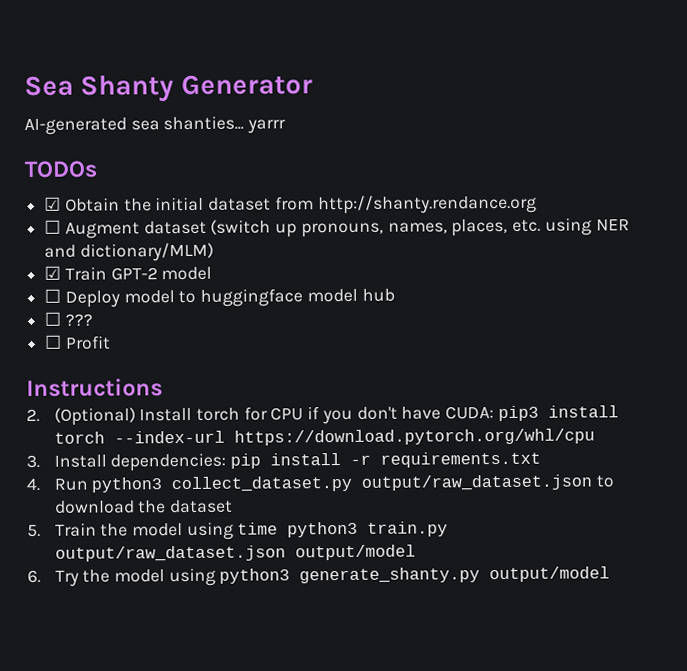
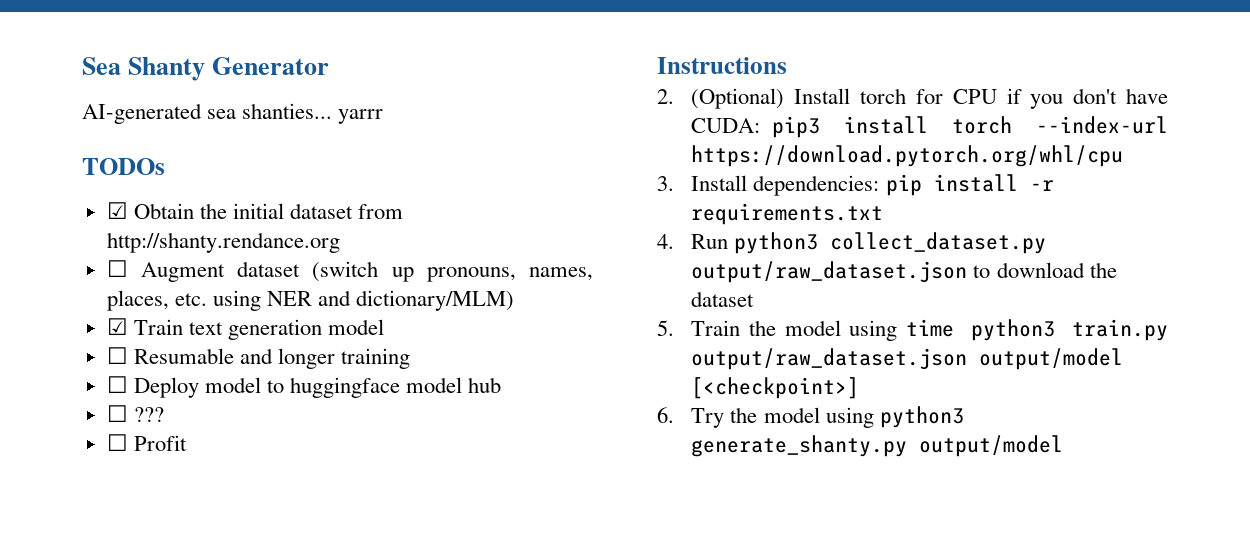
- ☑ Train GPT-2 model
+ ☑ Train text generation model
+ ☐ Resumable and longer training
- 5. Train the model using time python3 train.py output/raw_dataset.json output/model
+ 5. Train the model using time python3 train.py output/raw_dataset.json output/model [<checkpoint>]

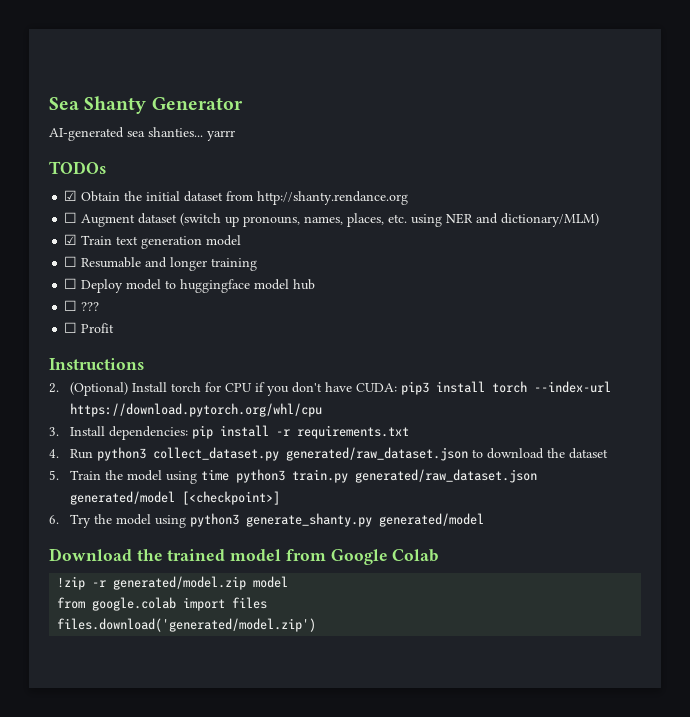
- 4. Run python3 collect_dataset.py output/raw_dataset.json to download the dataset
+ 4. Run python3 collect_dataset.py generated/raw_dataset.json to download the dataset
- 5. Train the model using time python3 train.py output/raw_dataset.json output/model [<checkpoint>]
+ 5. Train the model using time python3 train.py generated/raw_dataset.json generated/model [<checkpoint>]
- 6. Try the model using python3 generate_shanty.py output/model
+ 6. Try the model using python3 generate_shanty.py generated/model
+ Download the trained model from Google Colab
+ !zip -r generated/model.zip model
+ from google.colab import files
+ files.download('generated/model.zip')

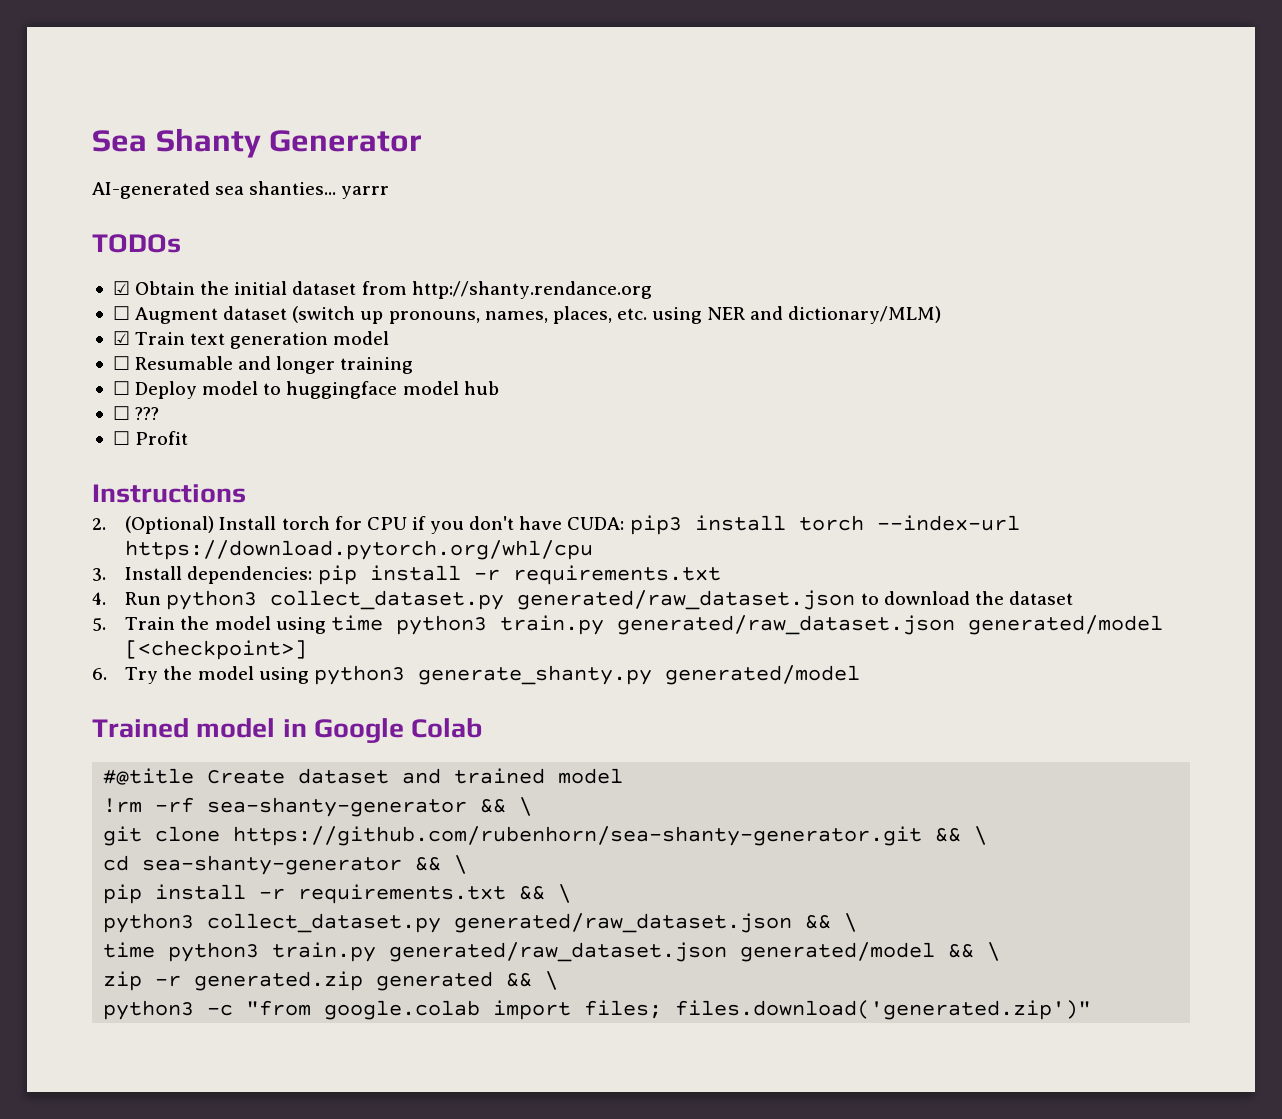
- Download the trained model from Google Colab
- !zip -r generated/model.zip model
- from google.colab import files
- files.download('generated/model.zip')
+ Trained model in Google Colab
+ #@title Create dataset and trained model
+ !rm -rf sea-shanty-generator && \
+ git clone https://github.com/rubenhorn/sea-shanty-generator.git && \
+ cd sea-shanty-generator && \
+ pip install -r requirements.txt && \
+ python3 collect_dataset.py generated/raw_dataset.json && \
+ time python3 train.py generated/raw_dataset.json generated/model && \
+ zip -r generated.zip generated && \
+ python3 -c "from google.colab import files; files.download('generated.zip')"

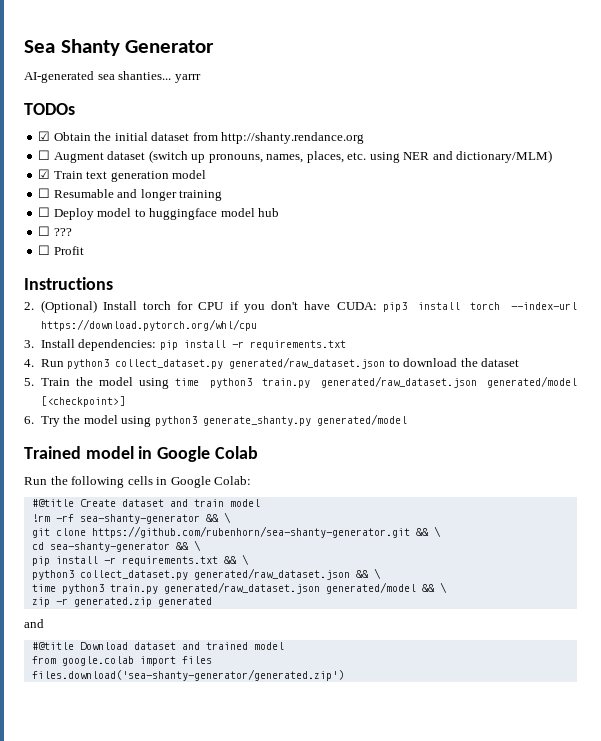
+ Run the following cells in Google Colab:
- #@title Create dataset and trained model
+ #@title Create dataset and train model
- zip -r generated.zip generated && \
- python3 -c "from google.colab import files; files.download('generated.zip')"
+ zip -r generated.zip generated
+ and
+ #@title Download dataset and trained model
+ from google.colab import files
+ files.download('sea-shanty-generator/generated.zip')

